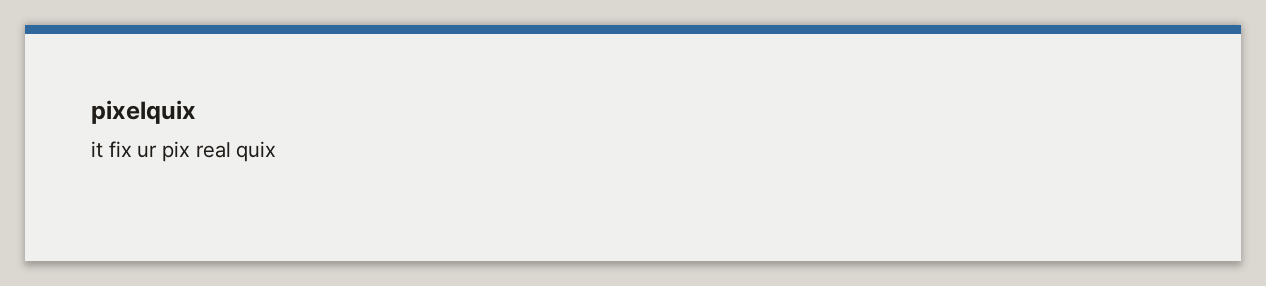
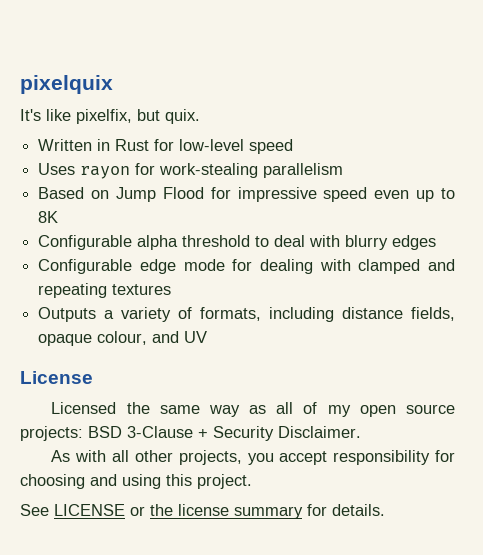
- it fix ur pix real quix
+ It's like pixelfix, but quix.
+ Written in Rust for low-level speed
+ Uses rayon for work-stealing parallelism
+ Based on Jump Flood for impressive speed even up to 8K
+ Configurable alpha threshold to deal with blurry edges
+ Configurable edge mode for dealing with clamped and repeating textures
+ Outputs a variety of formats, including distance fields, opaque colour, and UV
+ License
+ Licensed the same way as all of my open source projects: BSD 3-Clause + Security Disclaimer.
+ As with all other projects, you accept responsibility for choosing and using this project.
+ See LICENSE or the license summary for details.

